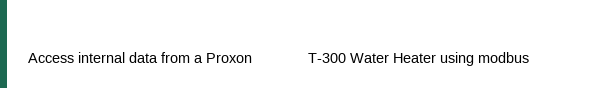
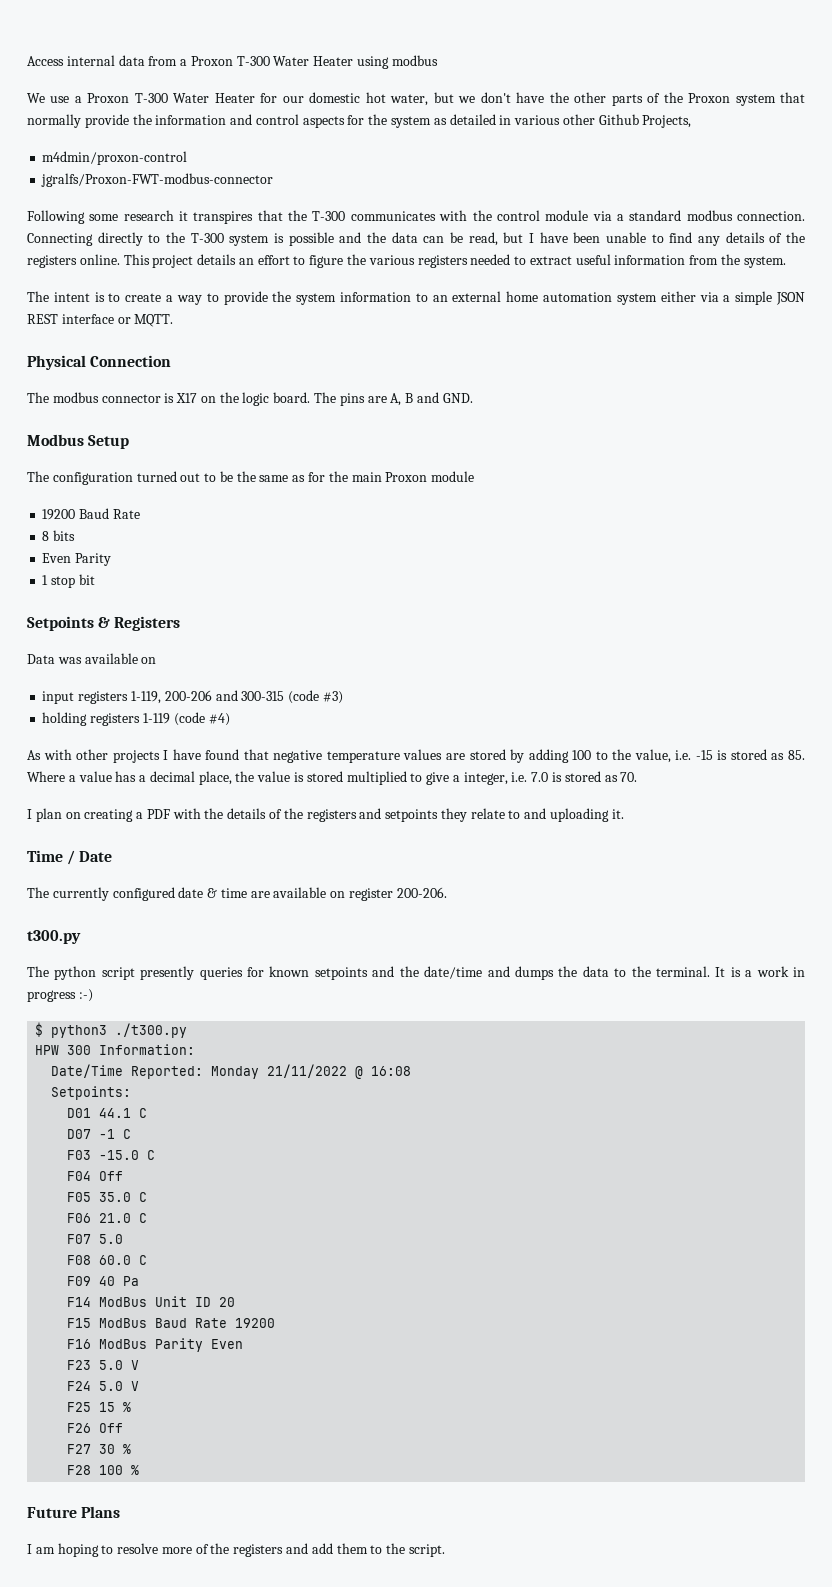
+ We use a Proxon T-300 Water Heater for our domestic hot water, but we don't have the other parts of the Proxon system that normally provide the information and control aspects for the system as detailed in various other Github Projects,
+ m4dmin/proxon-control
+ jgralfs/Proxon-FWT-modbus-connector
+ Following some research it transpires that the T-300 communicates with the control module via a standard modbus connection. Connecting directly to the T-300 system is possible and the data can be read, but I have been unable to find any details of the registers online. This project details an effort to figure the various registers needed to extract useful information from the system.
+ The intent is to create a way to provide the system information to an external home automation system either via a simple JSON REST interface or MQTT.
+ Physical Connection
+ The modbus connector is X17 on the logic board. The pins are A, B and GND.
+ Modbus Setup
+ The configuration turned out to be the same as for the main Proxon module
+ 19200 Baud Rate
+ 8 bits
+ Even Parity
+ 1 stop bit
+ Setpoints & Registers
+ Data was available on
+ input registers 1-119, 200-206 and 300-315 (code #3)
+ holding registers 1-119 (code #4)
+ As with other projects I have found that negative temperature values are stored by adding 100 to the value, i.e. -15 is stored as 85. Where a value has a decimal place, the value is stored multiplied to give a integer, i.e. 7.0 is stored as 70.
+ I plan on creating a PDF with the details of the registers and setpoints they relate to and uploading it.
+ Time / Date
+ The currently configured date & time are available on register 200-206.
+ t300.py
+ The python script presently queries for known setpoints and the date/time and dumps the data to the terminal. It is a work in progress :-)
+ $ python3 ./t300.py
+ HPW 300 Information:
+ Date/Time Reported: Monday 21/11/2022 @ 16:08
+ Setpoints:
+ D01 44.1 C
+ D07 -1 C
+ F03 -15.0 C
+ F04 Off
+ F05 35.0 C
+ F06 21.0 C
+ F07 5.0
+ F08 60.0 C
+ F09 40 Pa
+ F14 ModBus Unit ID 20
+ F15 ModBus Baud Rate 19200
+ F16 ModBus Parity Even
+ F23 5.0 V
+ F24 5.0 V
+ F25 15 %
+ F26 Off
+ F27 30 %
+ F28 100 %
+ Future Plans
+ I am hoping to resolve more of the registers and add them to the script.

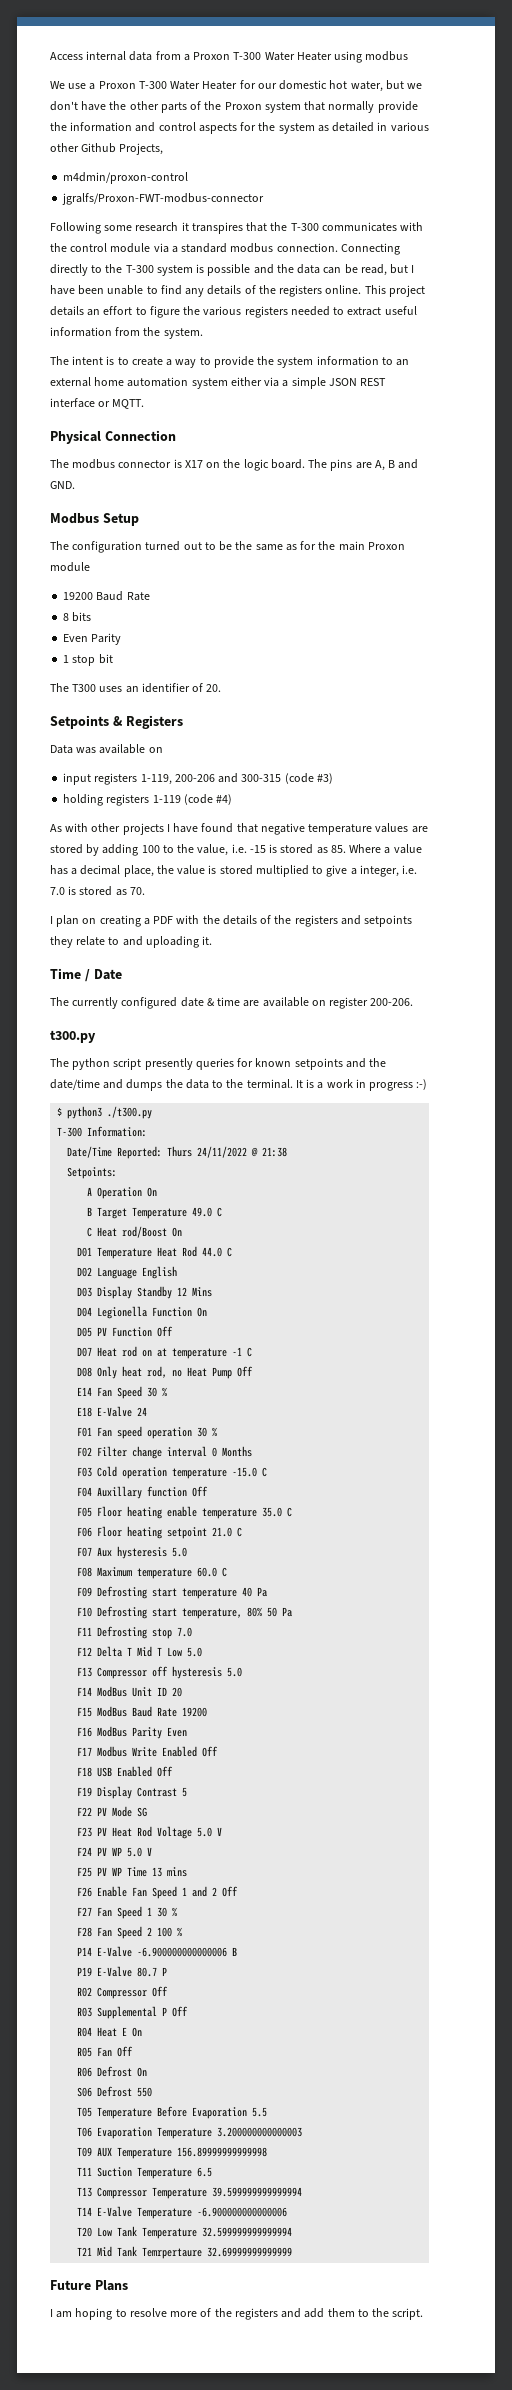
+ The T300 uses an identifier of 20.
- HPW 300 Information:
+ T-300 Information:
- Date/Time Reported: Monday 21/11/2022 @ 16:08
+ Date/Time Reported: Thurs 24/11/2022 @ 21:38
  Setpoints:
- D01 44.1 C
- D07 -1 C
- F03 -15.0 C
+ A Operation On
+ B Target Temperature 49.0 C
+ C Heat rod/Boost On
+ D01 Temperature Heat Rod 44.0 C
+ D02 Language English
+ D03 Display Standby 12 Mins
+ D04 Legionella Function On
+ D05 PV Function Off
+ D07 Heat rod on at temperature -1 C
+ D08 Only heat rod, no Heat Pump Off
+ E14 Fan Speed 30 %
+ E18 E-Valve 24
+ F01 Fan speed operation 30 %
+ F02 Filter change interval 0 Months
+ F03 Cold operation temperature -15.0 C
- F04 Off
+ F04 Auxillary function Off
- F05 35.0 C
+ F05 Floor heating enable temperature 35.0 C
- F06 21.0 C
+ F06 Floor heating setpoint 21.0 C
- F07 5.0
+ F07 Aux hysteresis 5.0
- F08 60.0 C
+ F08 Maximum temperature 60.0 C
- F09 40 Pa
+ F09 Defrosting start temperature 40 Pa
+ F10 Defrosting start temperature, 80% 50 Pa
+ F11 Defrosting stop 7.0
+ F12 Delta T Mid T Low 5.0
+ F13 Compressor off hysteresis 5.0
- F23 5.0 V
+ F17 Modbus Write Enabled Off
+ F18 USB Enabled Off
+ F19 Display Contrast 5
+ F22 PV Mode SG
+ F23 PV Heat Rod Voltage 5.0 V
- F24 5.0 V
+ F24 PV WP 5.0 V
- F25 15 %
- F26 Off
+ F25 PV WP Time 13 mins
+ F26 Enable Fan Speed 1 and 2 Off
- F27 30 %
+ F27 Fan Speed 1 30 %
- F28 100 %
+ F28 Fan Speed 2 100 %
+ P14 E-Valve -6.900000000000006 B
+ P19 E-Valve 80.7 P
+ R02 Compressor Off
+ R03 Supplemental P Off
+ R04 Heat E On
+ R05 Fan Off
+ R06 Defrost On
+ S06 Defrost 550
+ T05 Temperature Before Evaporation 5.5
+ T06 Evaporation Temperature 3.200000000000003
+ T09 AUX Temperature 156.89999999999998
+ T11 Suction Temperature 6.5
+ T13 Compressor Temperature 39.599999999999994
+ T14 E-Valve Temperature -6.900000000000006
+ T20 Low Tank Temperature 32.599999999999994
+ T21 Mid Tank Temrpertaure 32.69999999999999

